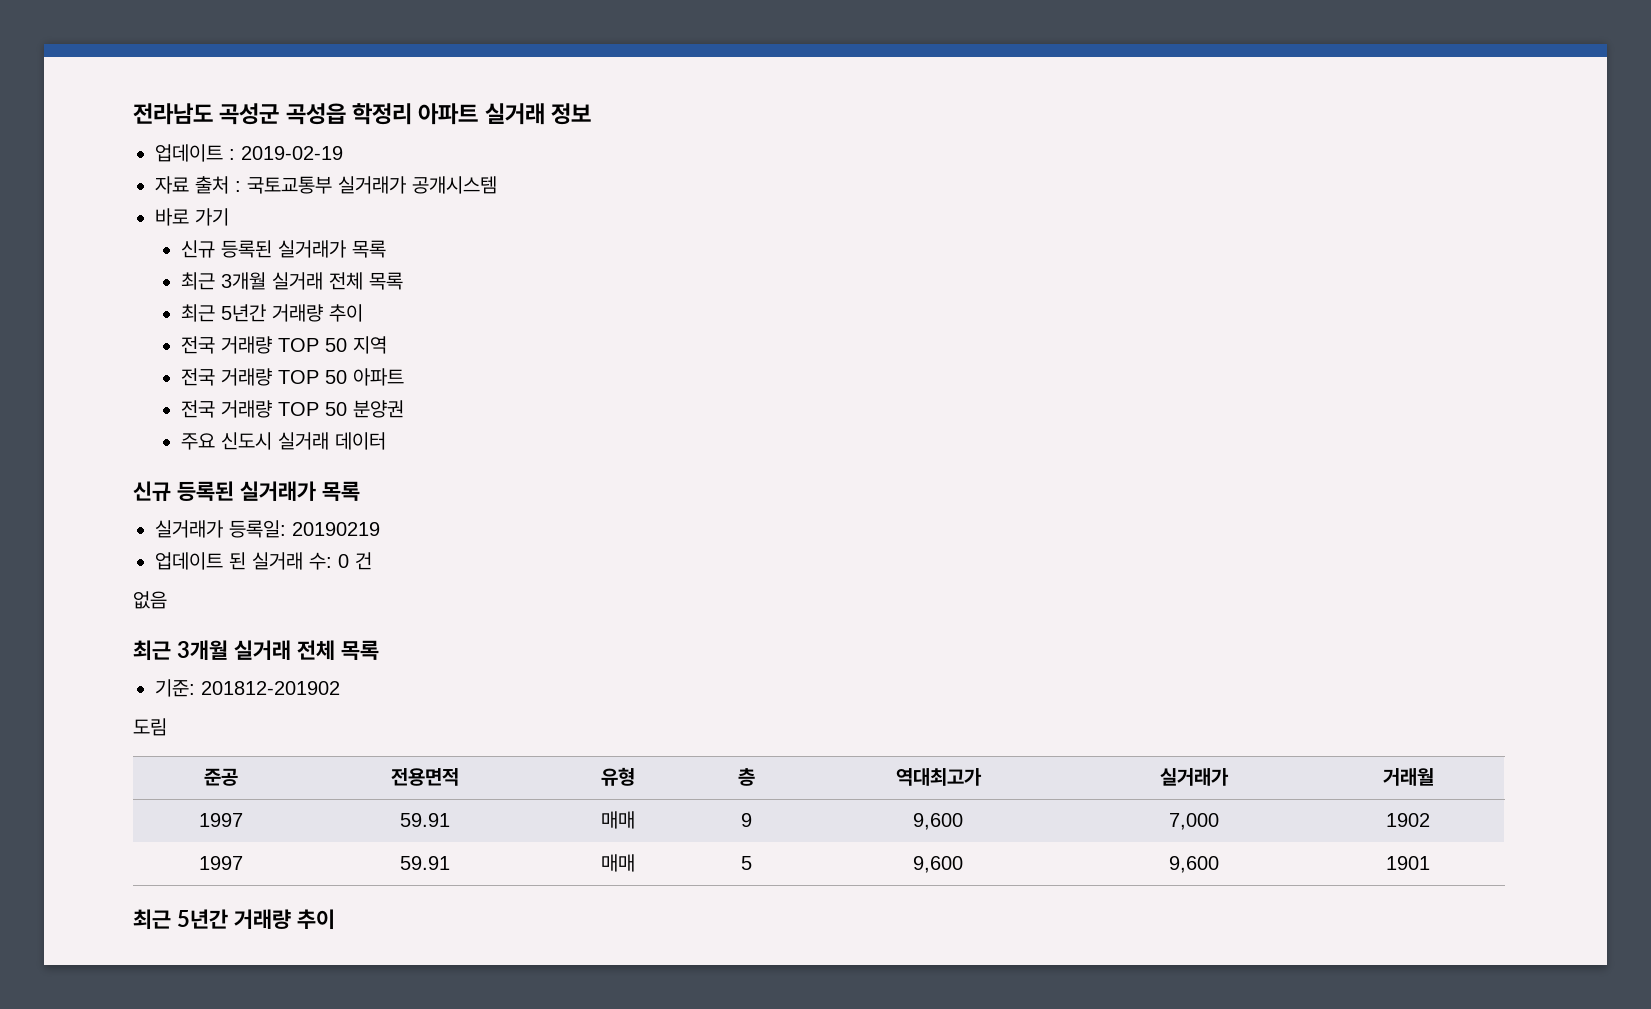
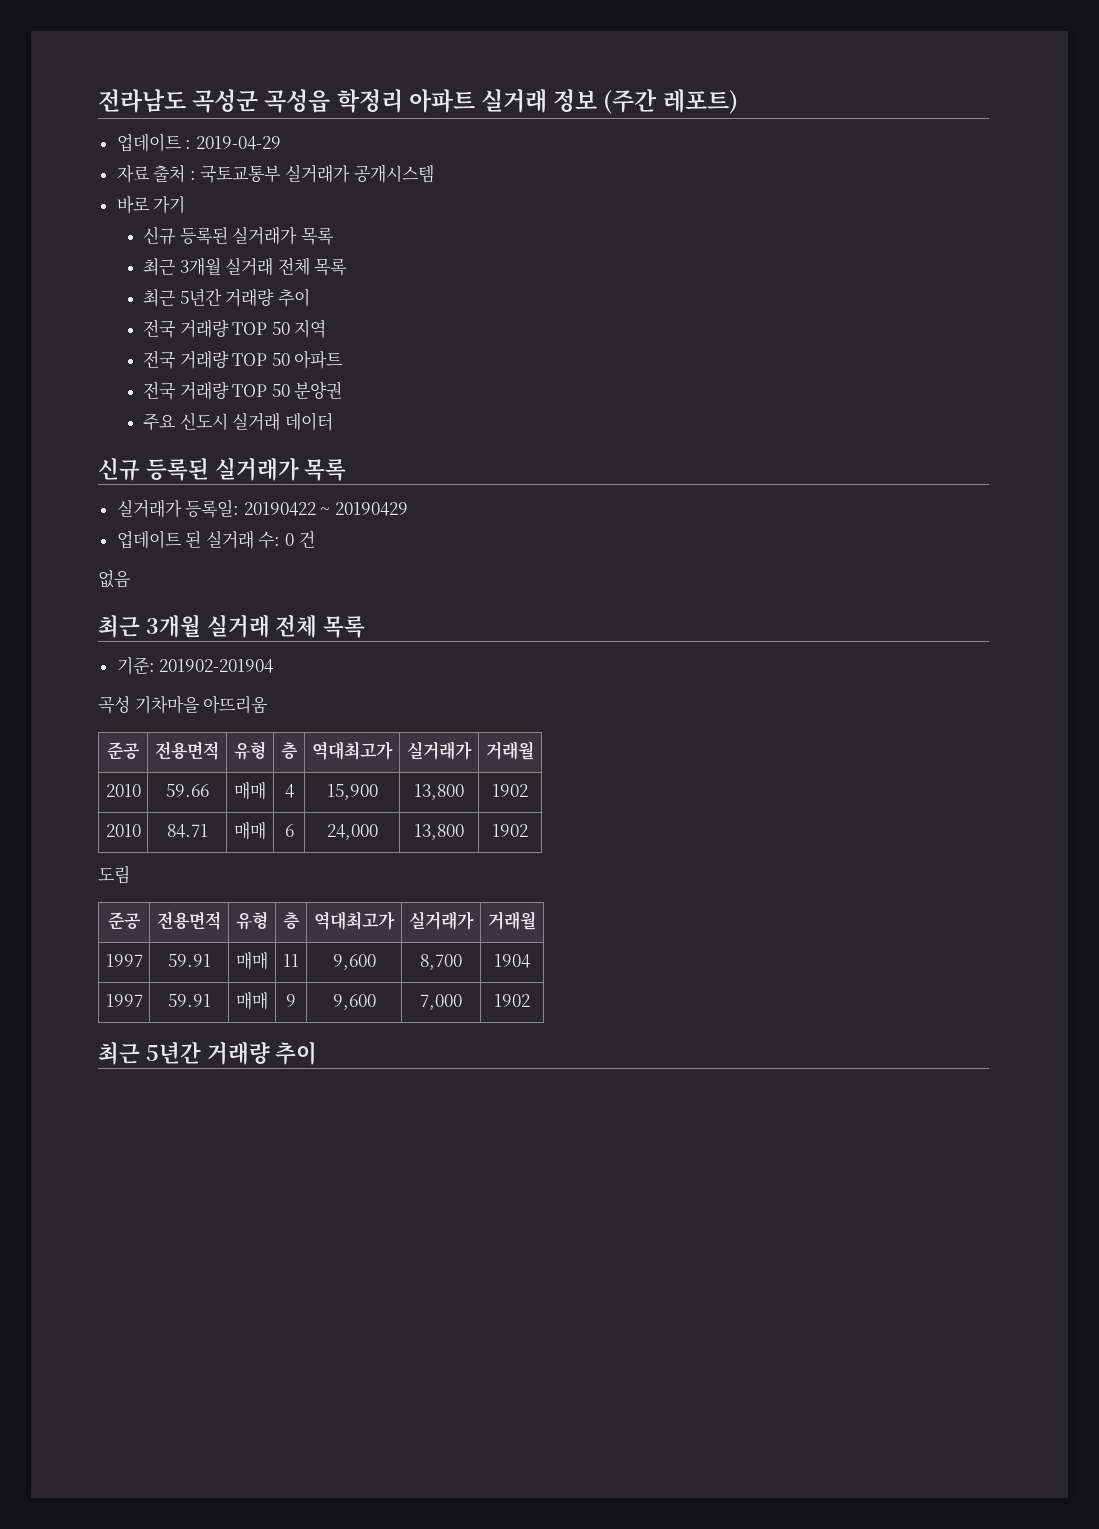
- 전라남도 곡성군 곡성읍 학정리 아파트 실거래 정보
+ 전라남도 곡성군 곡성읍 학정리 아파트 실거래 정보 (주간 레포트)
- 업데이트 : 2019-02-19
+ 업데이트 : 2019-04-29
- 실거래가 등록일: 20190219
+ 실거래가 등록일: 20190422 ~ 20190429
- 기준: 201812-201902
+ 기준: 201902-201904
+ 곡성 기차마을 아뜨리움
+ 준공 | 전용면적 | 유형 | 층 | 역대최고가 | 실거래가 | 거래월
+ 2010 | 59.66 | 매매 | 4 | 15,900 | 13,800 | 1902
+ 2010 | 84.71 | 매매 | 6 | 24,000 | 13,800 | 1902
+ 1997 | 59.91 | 매매 | 11 | 9,600 | 8,700 | 1904
- 1997 | 59.91 | 매매 | 5 | 9,600 | 9,600 | 1901

